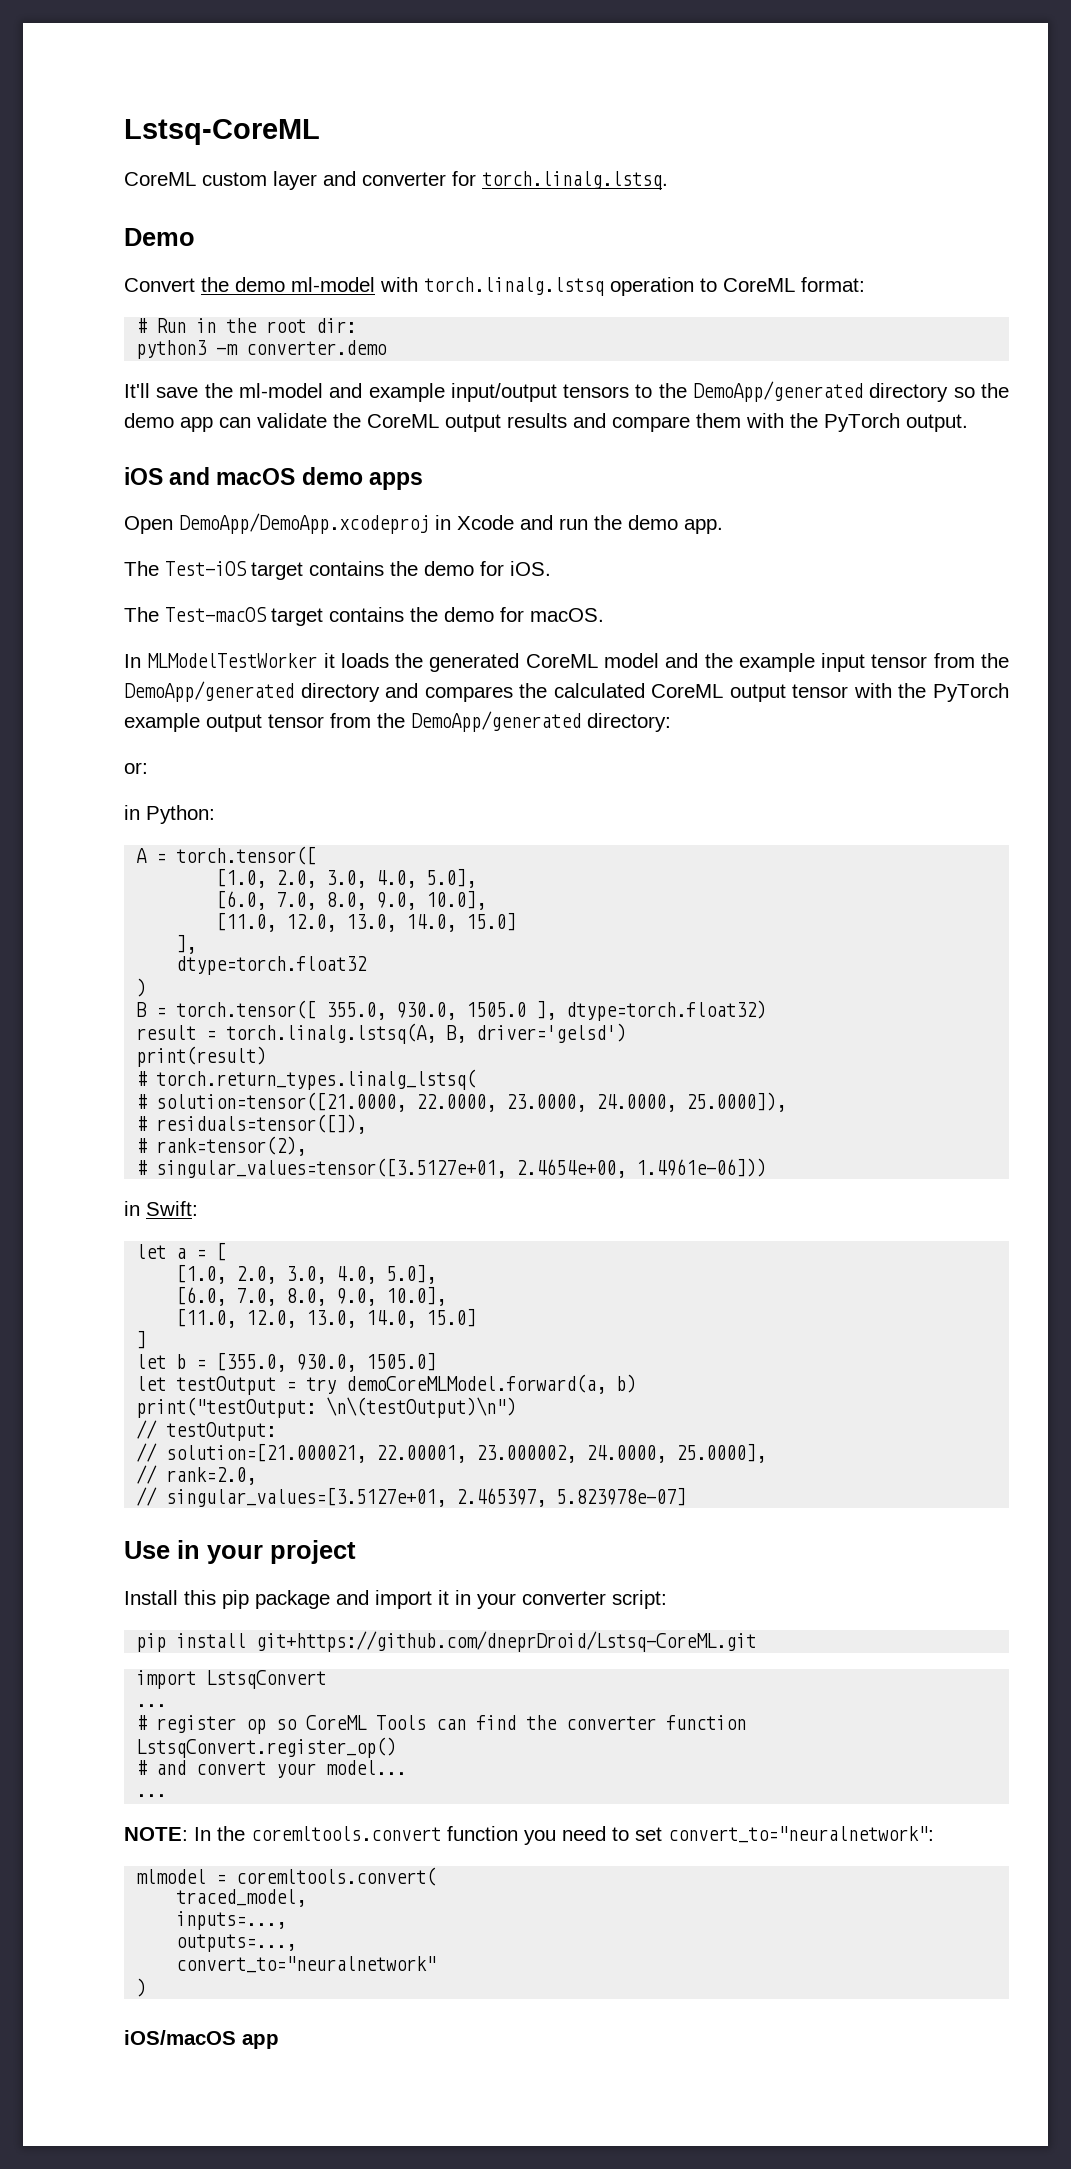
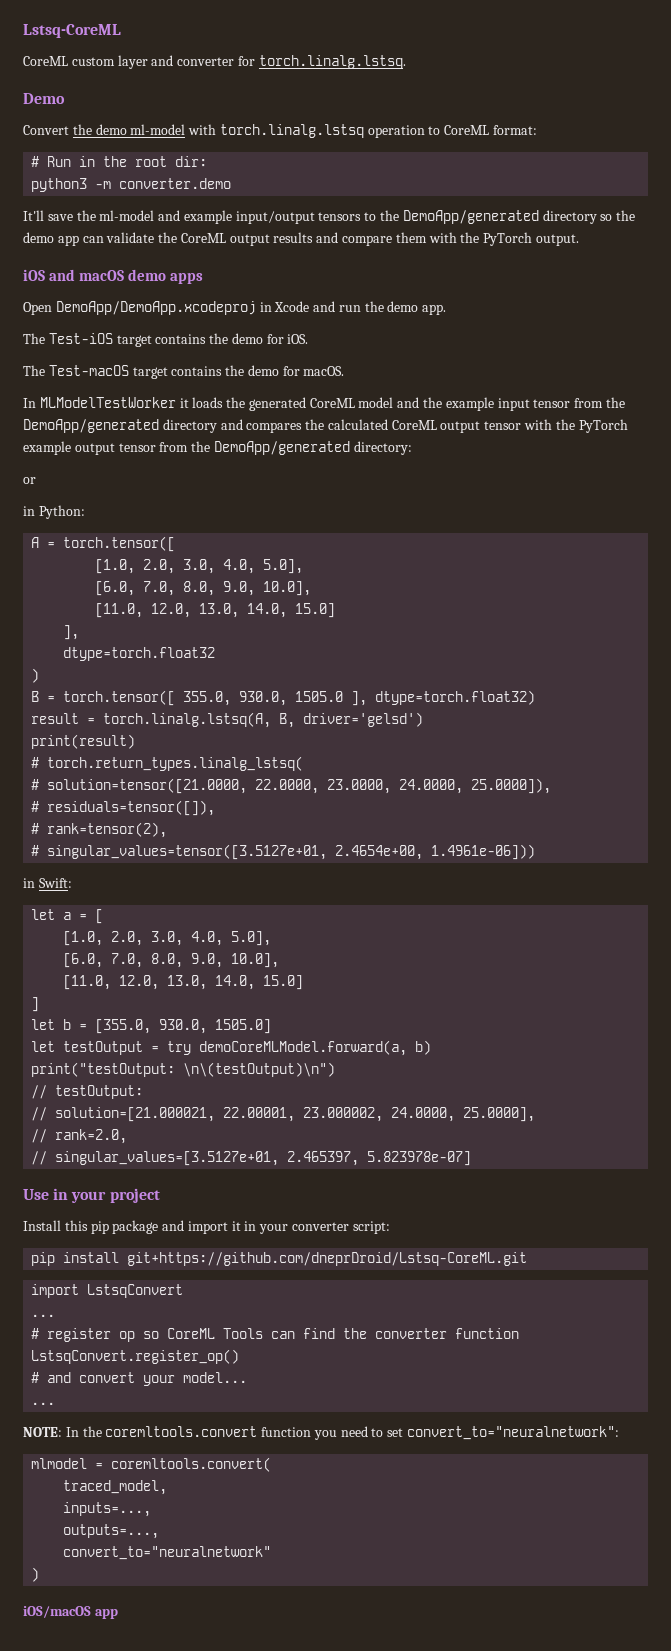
- or:
+ or

